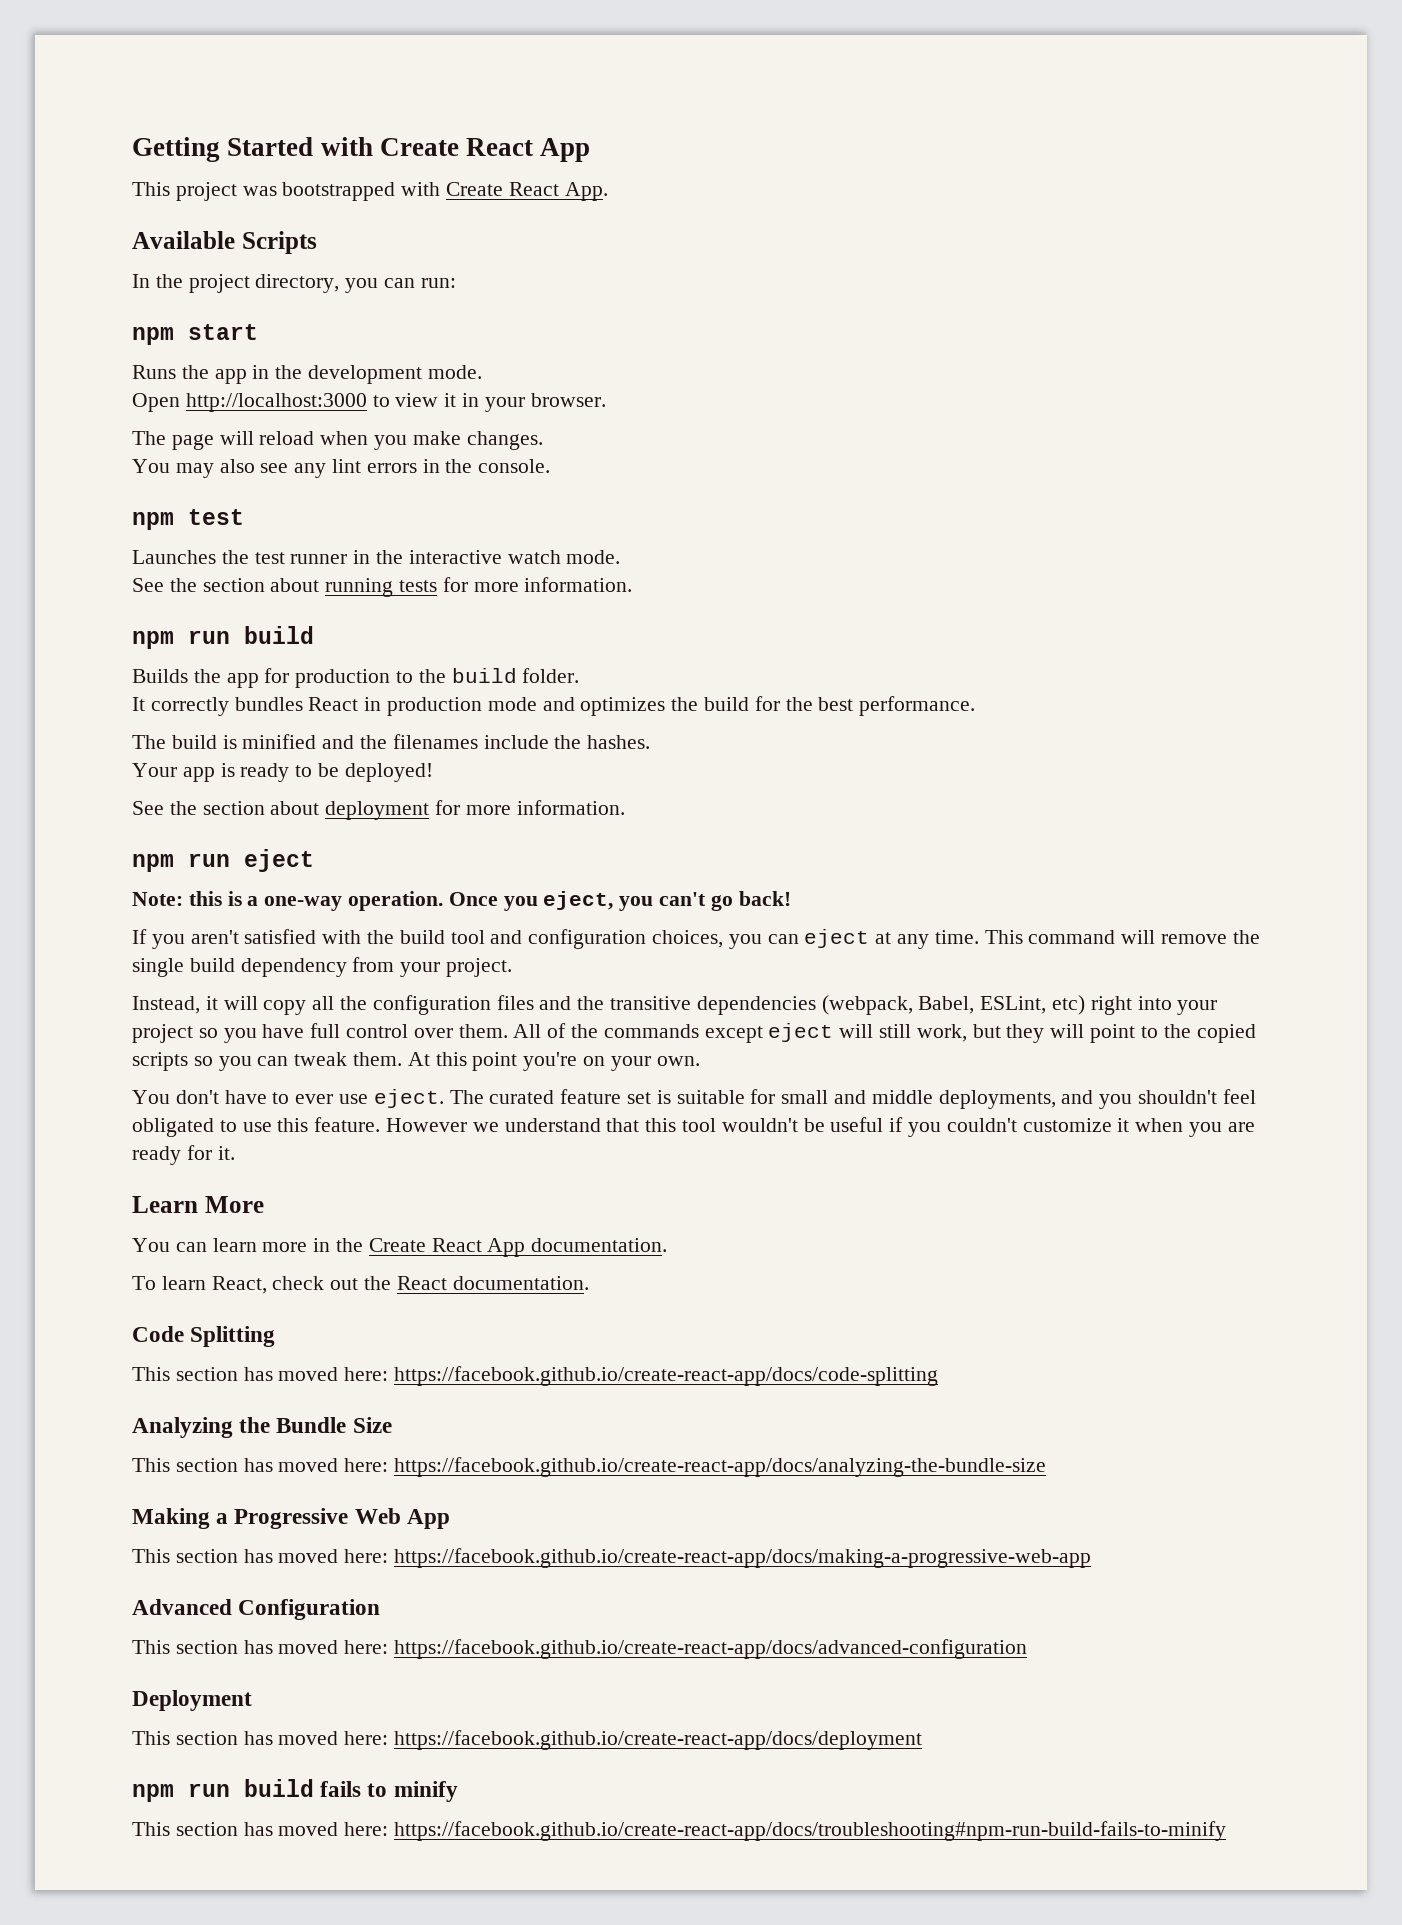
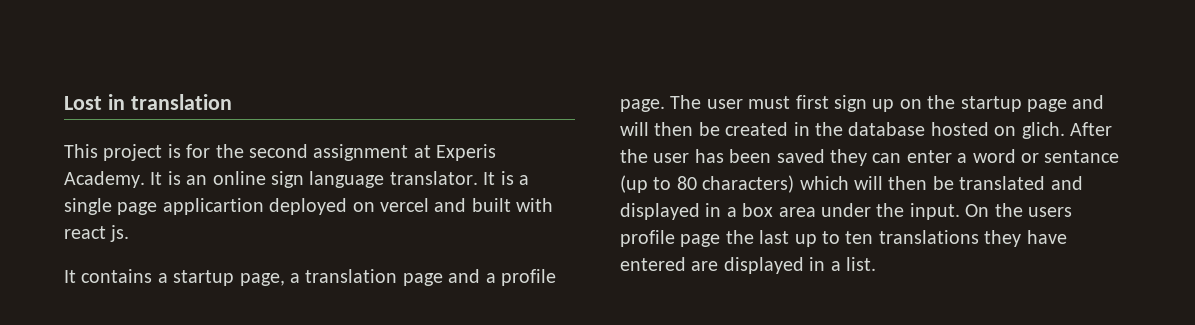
- Getting Started with Create React App
- This project was bootstrapped with Create React App.
- Available Scripts
- In the project directory, you can run:
- npm start
- Runs the app in the development mode.
- Open http://localhost:3000 to view it in your browser.
- The page will reload when you make changes.
- You may also see any lint errors in the console.
- npm test
- Launches the test runner in the interactive watch mode.
- See the section about running tests for more information.
- npm run build
- Builds the app for production to the build folder.
- It correctly bundles React in production mode and optimizes the build for the best performance.
- The build is minified and the filenames include the hashes.
- Your app is ready to be deployed!
- See the section about deployment for more information.
- npm run eject
- Note: this is a one-way operation. Once you eject, you can't go back!
- If you aren't satisfied with the build tool and configuration choices, you can eject at any time. This command will remove the single build dependency from your project.
- Instead, it will copy all the configuration files and the transitive dependencies (webpack, Babel, ESLint, etc) right into your project so you have full control over them. All of the commands except eject will still work, but they will point to the copied scripts so you can tweak them. At this point you're on your own.
- You don't have to ever use eject. The curated feature set is suitable for small and middle deployments, and you shouldn't feel obligated to use this feature. However we understand that this tool wouldn't be useful if you couldn't customize it when you are ready for it.
- Learn More
- You can learn more in the Create React App documentation.
- To learn React, check out the React documentation.
- Code Splitting
- This section has moved here: https://facebook.github.io/create-react-app/docs/code-splitting
- Analyzing the Bundle Size
- This section has moved here: https://facebook.github.io/create-react-app/docs/analyzing-the-bundle-size
- Making a Progressive Web App
- This section has moved here: https://facebook.github.io/create-react-app/docs/making-a-progressive-web-app
- Advanced Configuration
- This section has moved here: https://facebook.github.io/create-react-app/docs/advanced-configuration
- Deployment
- This section has moved here: https://facebook.github.io/create-react-app/docs/deployment
- npm run build fails to minify
- This section has moved here: https://facebook.github.io/create-react-app/docs/troubleshooting#npm-run-build-fails-to-minify
+ Lost in translation
+ This project is for the second assignment at Experis Academy. It is an online sign language translator. It is a single page applicartion deployed on vercel and built with react js.
+ It contains a startup page, a translation page and a profile page. The user must first sign up on the startup page and will then be created in the database hosted on glich. After the user has been saved they can enter a word or sentance (up to 80 characters) which will then be translated and displayed in a box area under the input. On the users profile page the last up to ten translations they have entered are displayed in a list.

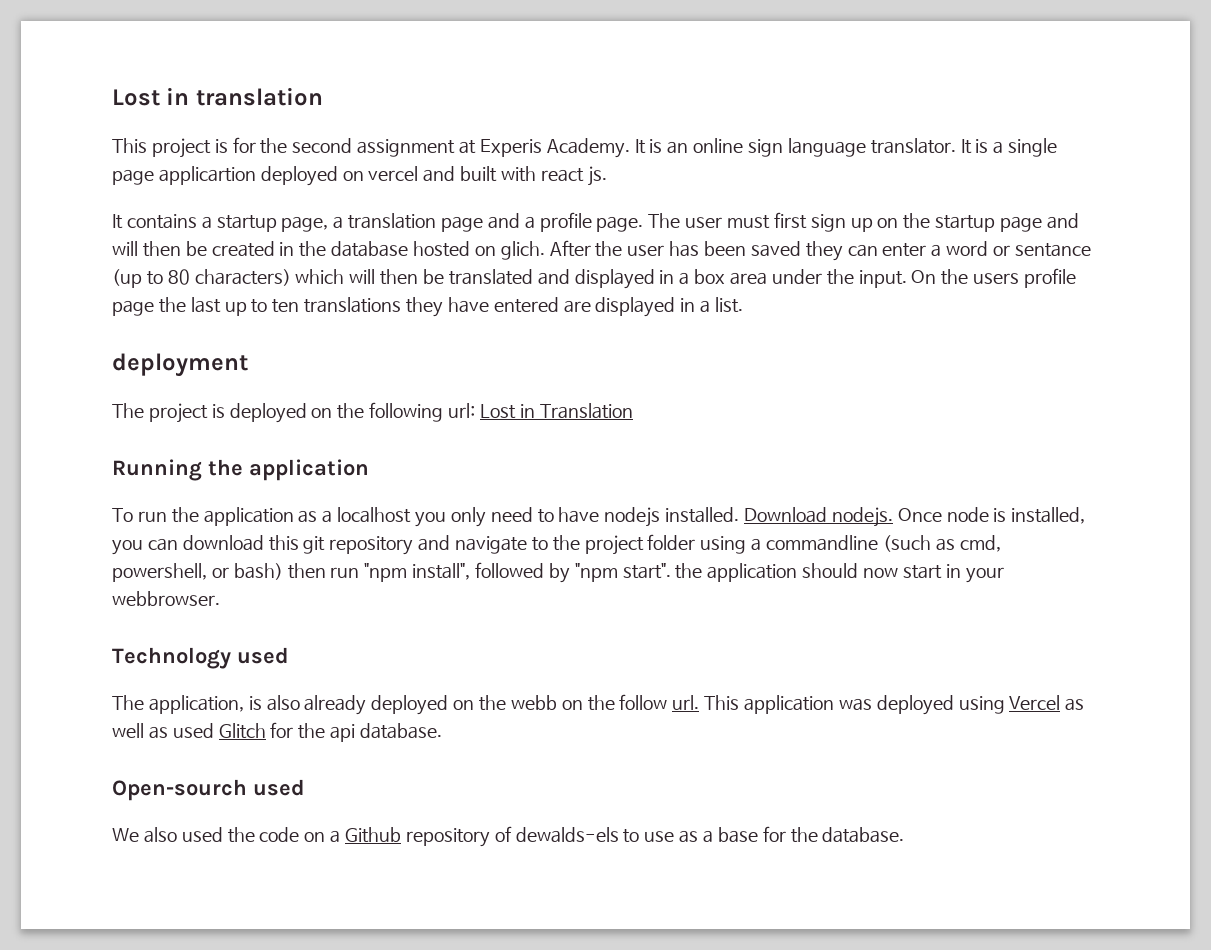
+ deployment
+ The project is deployed on the following url: Lost in Translation
+ Running the application
+ To run the application as a localhost you only need to have nodejs installed. Download nodejs. Once node is installed, you can download this git repository and navigate to the project folder using a commandline (such as cmd, powershell, or bash) then run "npm install", followed by "npm start". the application should now start in your webbrowser.
+ Technology used
+ The application, is also already deployed on the webb on the follow url. This application was deployed using Vercel as well as used Glitch for the api database.
+ Open-sourch used
+ We also used the code on a Github repository of dewalds-els to use as a base for the database.

